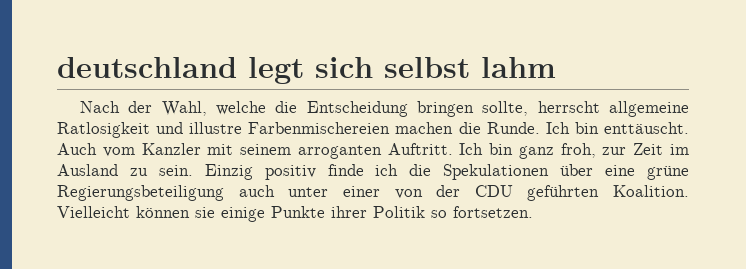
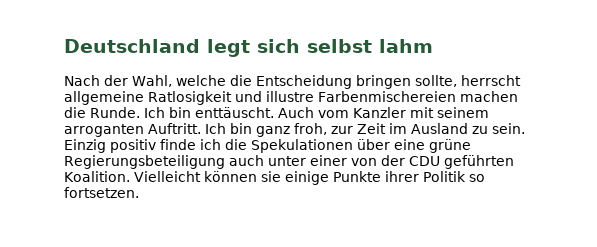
- deutschland legt sich selbst lahm
+ Deutschland legt sich selbst lahm

